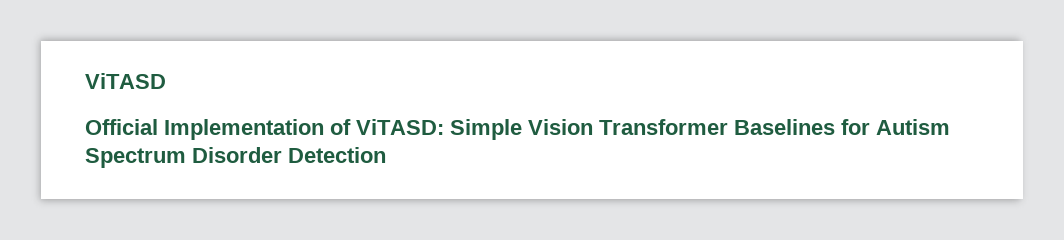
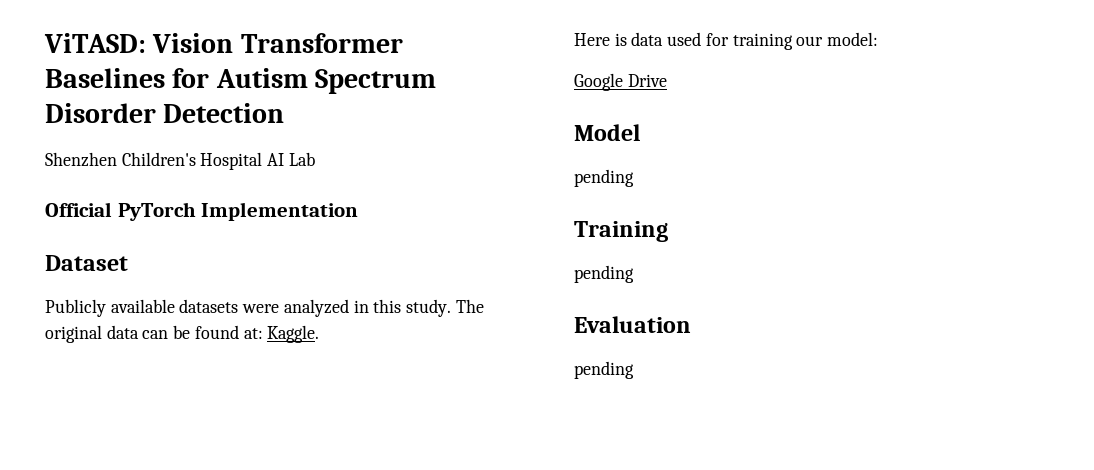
- ViTASD
- Official Implementation of ViTASD: Simple Vision Transformer Baselines for Autism Spectrum Disorder Detection
+ ViTASD: Vision Transformer Baselines for Autism Spectrum Disorder Detection
+ Shenzhen Children's Hospital AI Lab
+ Official PyTorch Implementation
+ Dataset
+ Publicly available datasets were analyzed in this study. The original data can be found at: Kaggle.
+ Here is data used for training our model:
+ Google Drive
+ Model
+ pending
+ Training
+ pending
+ Evaluation
+ pending

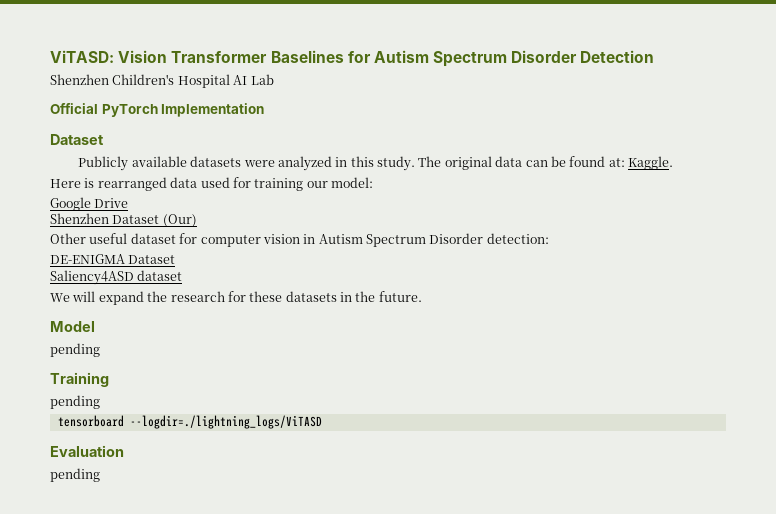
- Here is data used for training our model:
+ Here is rearranged data used for training our model:
+ Shenzhen Dataset (Our)
+ Other useful dataset for computer vision in Autism Spectrum Disorder detection:
+ DE-ENIGMA Dataset
+ Saliency4ASD dataset
+ We will expand the research for these datasets in the future.
+ tensorboard --logdir=./lightning_logs/ViTASD

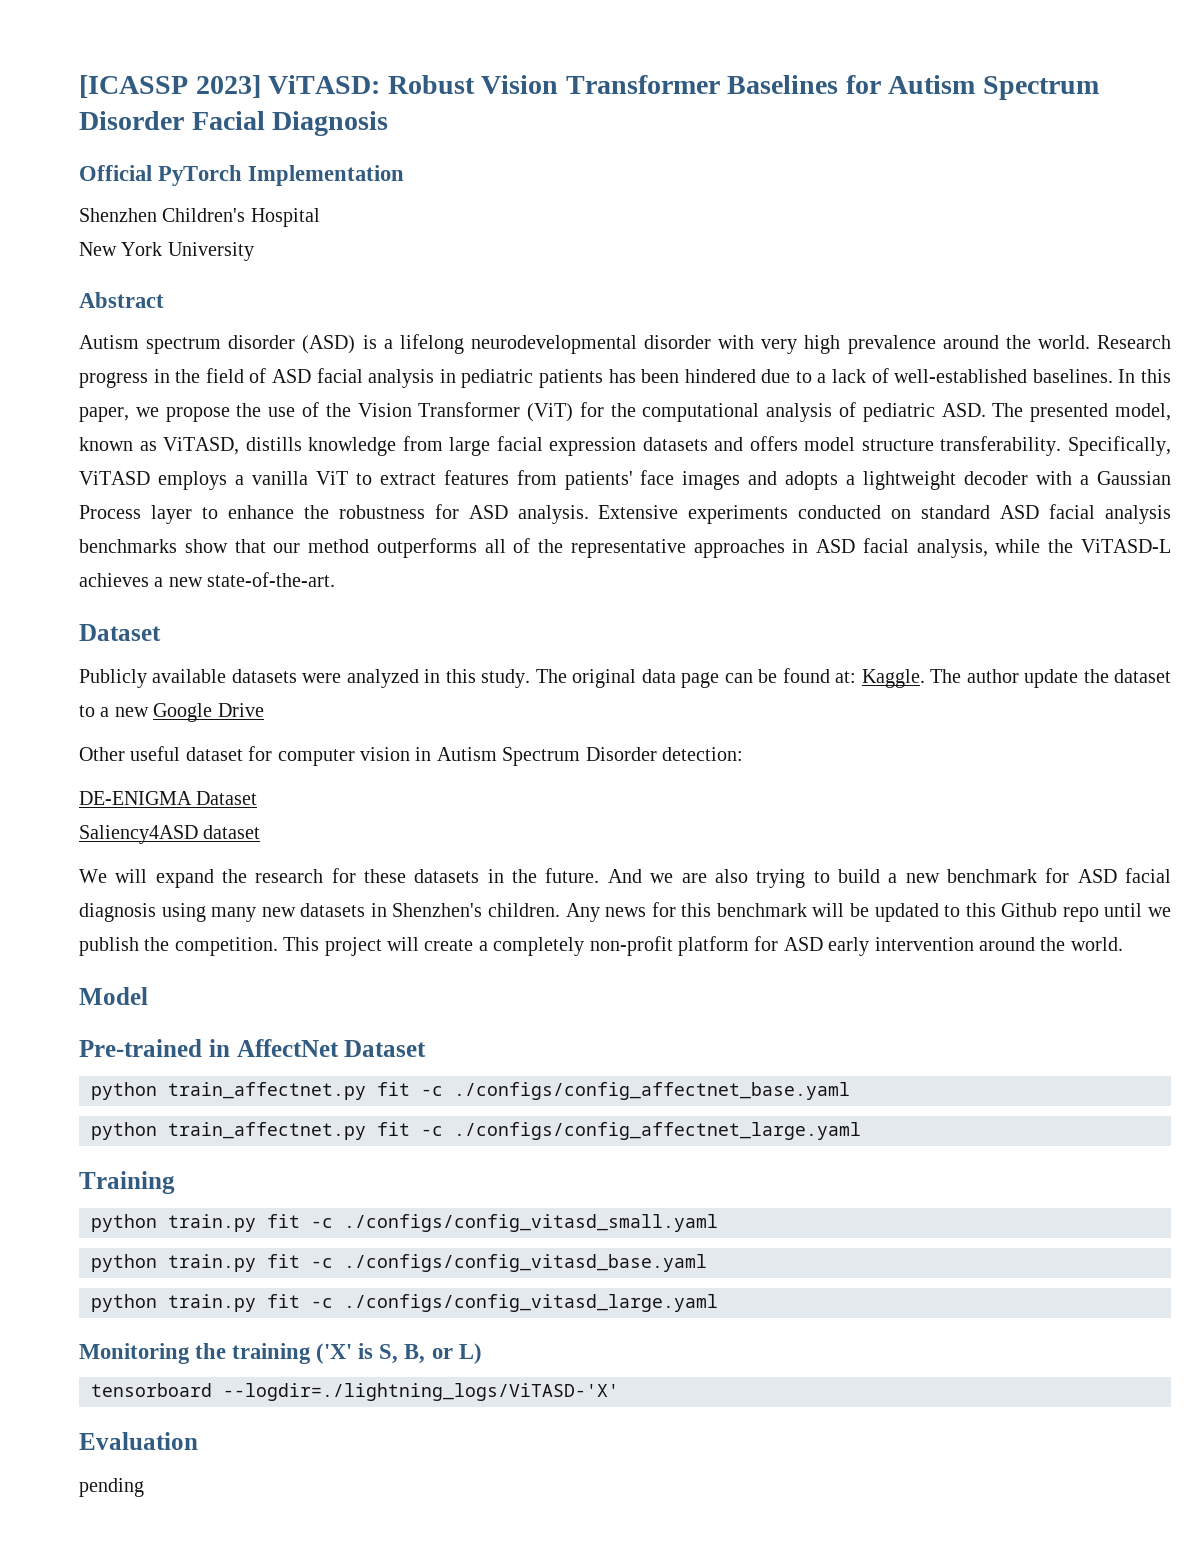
- ViTASD: Vision Transformer Baselines for Autism Spectrum Disorder Detection
- Shenzhen Children's Hospital AI Lab
+ [ICASSP 2023] ViTASD: Robust Vision Transformer Baselines for Autism Spectrum Disorder Facial Diagnosis
  Official PyTorch Implementation
+ Shenzhen Children's Hospital
+ New York University
+ Abstract
+ Autism spectrum disorder (ASD) is a lifelong neurodevelopmental disorder with very high prevalence around the world. Research progress in the field of ASD facial analysis in pediatric patients has been hindered due to a lack of well-established baselines. In this paper, we propose the use of the Vision Transformer (ViT) for the computational analysis of pediatric ASD. The presented model, known as ViTASD, distills knowledge from large facial expression datasets and offers model structure transferability. Specifically, ViTASD employs a vanilla ViT to extract features from patients' face images and adopts a lightweight decoder with a Gaussian Process layer to enhance the robustness for ASD analysis. Extensive experiments conducted on standard ASD facial analysis benchmarks show that our method outperforms all of the representative approaches in ASD facial analysis, while the ViTASD-L achieves a new state-of-the-art.
- The original data can be found at: Kaggle.
- Here is rearranged data used for training our model:
- Google Drive
+ The original data page can be found at: Kaggle. The author update the dataset to a new Google Drive
- Shenzhen Dataset (Our)
- We will expand the research for these datasets in the future.
+ We will expand the research for these datasets in the future. And we are also trying to build a new benchmark for ASD facial diagnosis using many new datasets in Shenzhen's children. Any news for this benchmark will be updated to this Github repo until we publish the competition. This project will create a completely non-profit platform for ASD early intervention around the world.
  Model
- pending
+ Pre-trained in AffectNet Dataset
+ python train_affectnet.py fit -c ./configs/config_affectnet_base.yaml
+ python train_affectnet.py fit -c ./configs/config_affectnet_large.yaml
  Training
- pending
+ python train.py fit -c ./configs/config_vitasd_small.yaml
+ python train.py fit -c ./configs/config_vitasd_base.yaml
+ python train.py fit -c ./configs/config_vitasd_large.yaml
+ Monitoring the training ('X' is S, B, or L)
- tensorboard --logdir=./lightning_logs/ViTASD
+ tensorboard --logdir=./lightning_logs/ViTASD-'X'

